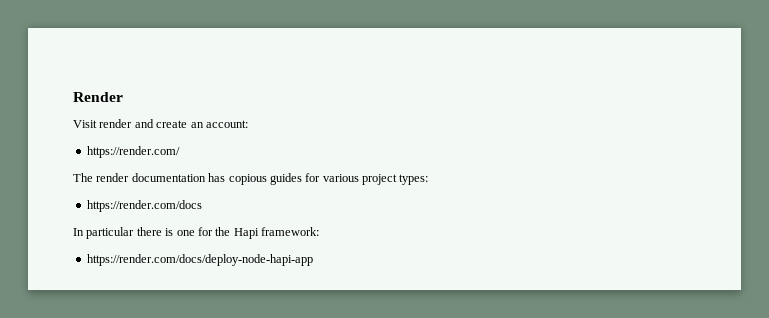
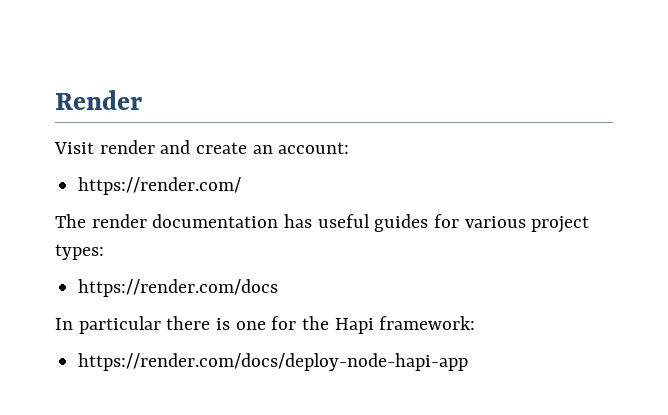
- The render documentation has copious guides for various project types:
+ The render documentation has useful guides for various project types:

